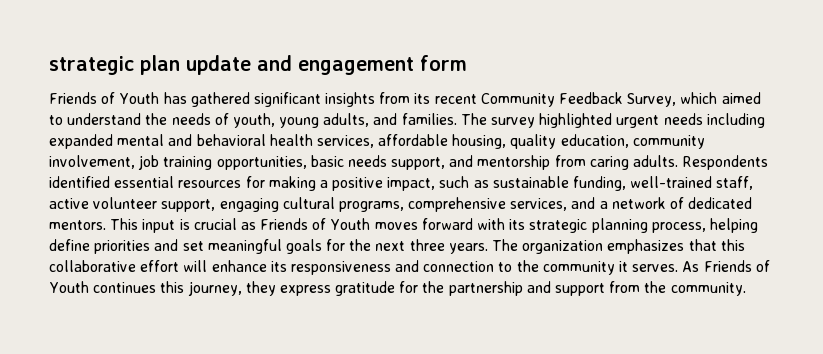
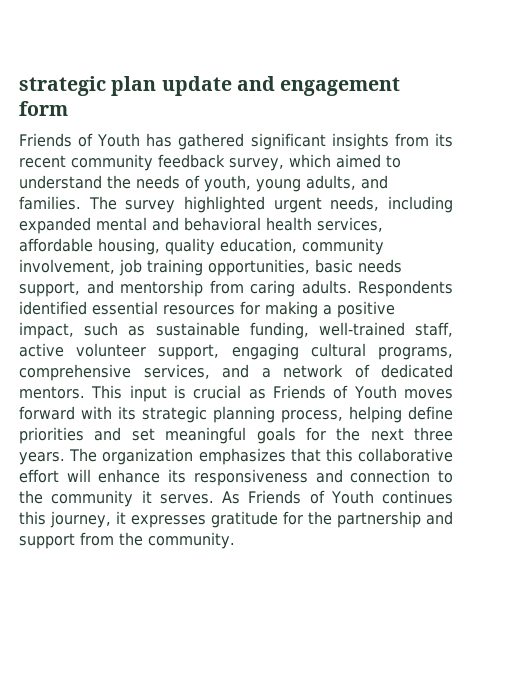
- Friends of Youth has gathered significant insights from its recent Community Feedback Survey, which aimed to understand the needs of youth, young adults, and families.
+ Friends of Youth has gathered significant insights from its recent community feedback survey, which aimed to understand the needs of youth, young adults, and families.
- The survey highlighted urgent needs including expanded mental and behavioral health services, affordable housing, quality education, community involvement, job training opportunities, basic needs support, and mentorship from caring adults.
+ The survey highlighted urgent needs, including expanded mental and behavioral health services, affordable housing, quality education, community involvement, job training opportunities, basic needs support, and mentorship from caring adults.
- As Friends of Youth continues this journey, they express gratitude for the partnership and support from the community.
+ As Friends of Youth continues this journey, it expresses gratitude for the partnership and support from the community.

